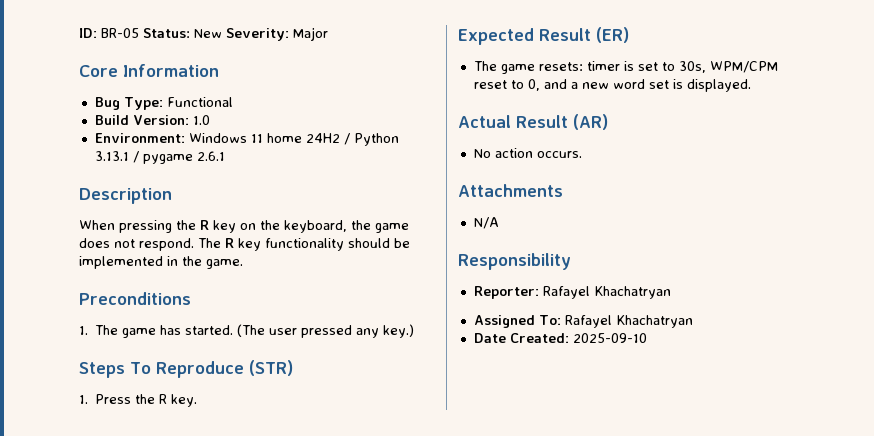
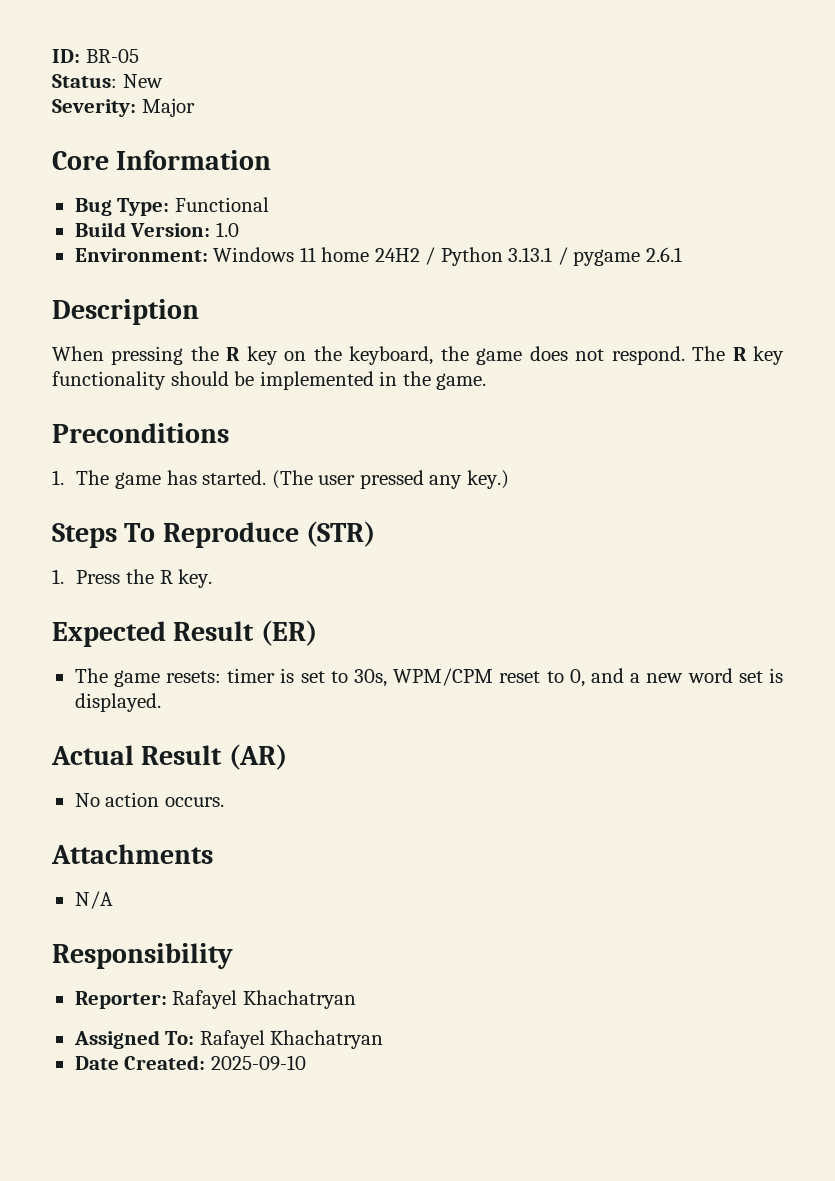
- ID: BR-05 Status: New Severity: Major
+ ID: BR-05
+ Status: New
+ Severity: Major

